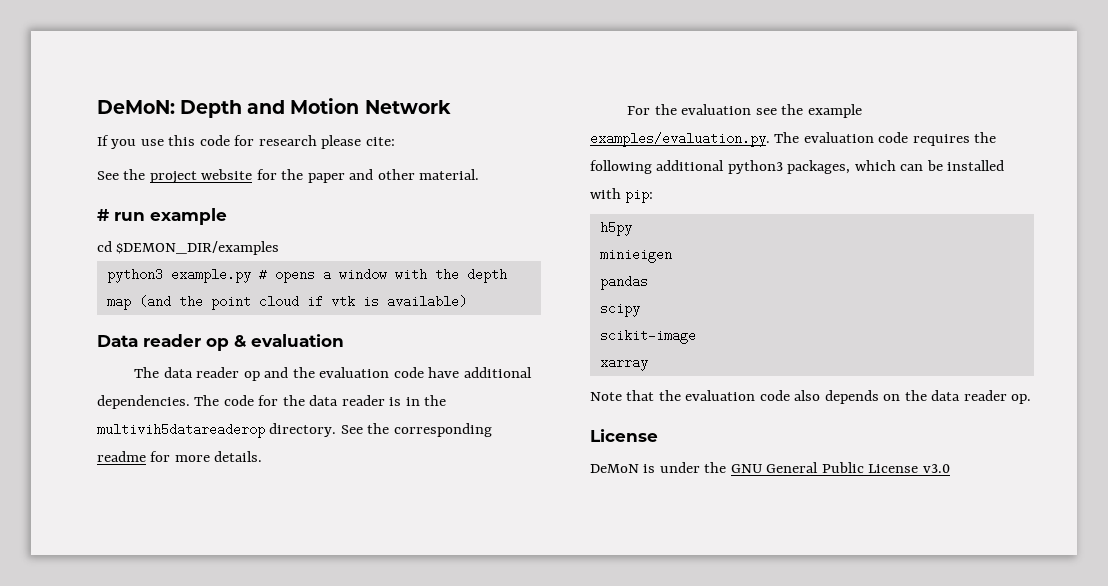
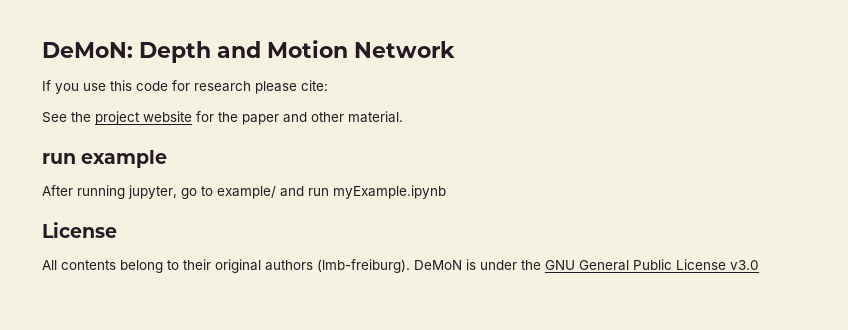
- # run example
+ run example
- cd $DEMON_DIR/examples
- python3 example.py # opens a window with the depth map (and the point cloud if vtk is available)
- Data reader op & evaluation
- The data reader op and the evaluation code have additional dependencies. The code for the data reader is in the multivih5datareaderop directory. See the corresponding readme for more details.
- For the evaluation see the example examples/evaluation.py. The evaluation code requires the following additional python3 packages, which can be installed with pip:
- h5py
- minieigen
- pandas
- scipy
- scikit-image
- xarray
- Note that the evaluation code also depends on the data reader op.
+ After running jupyter, go to example/ and run myExample.ipynb
  License
- DeMoN is under the GNU General Public License v3.0
+ All contents belong to their original authors (lmb-freiburg). DeMoN is under the GNU General Public License v3.0

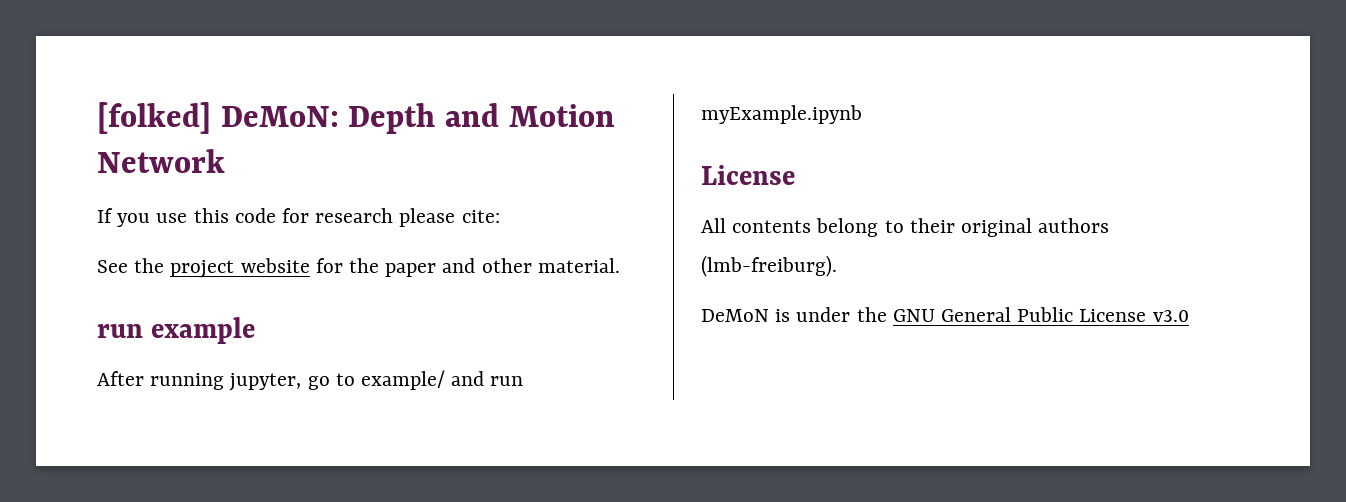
- DeMoN: Depth and Motion Network
+ [folked] DeMoN: Depth and Motion Network
- All contents belong to their original authors (lmb-freiburg). DeMoN is under the GNU General Public License v3.0
+ All contents belong to their original authors (lmb-freiburg).
+ DeMoN is under the GNU General Public License v3.0

